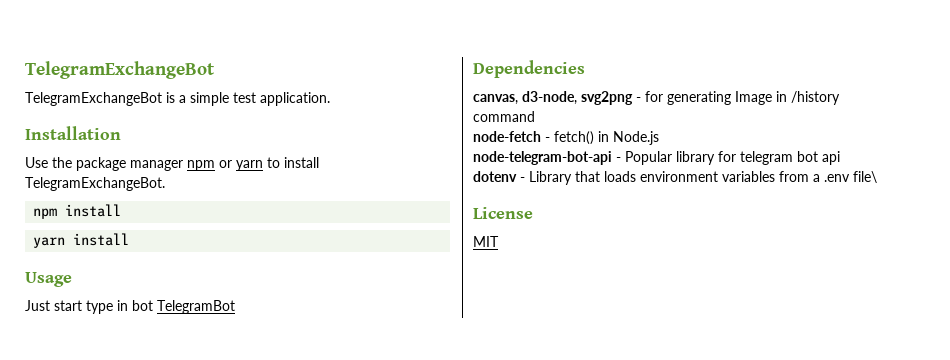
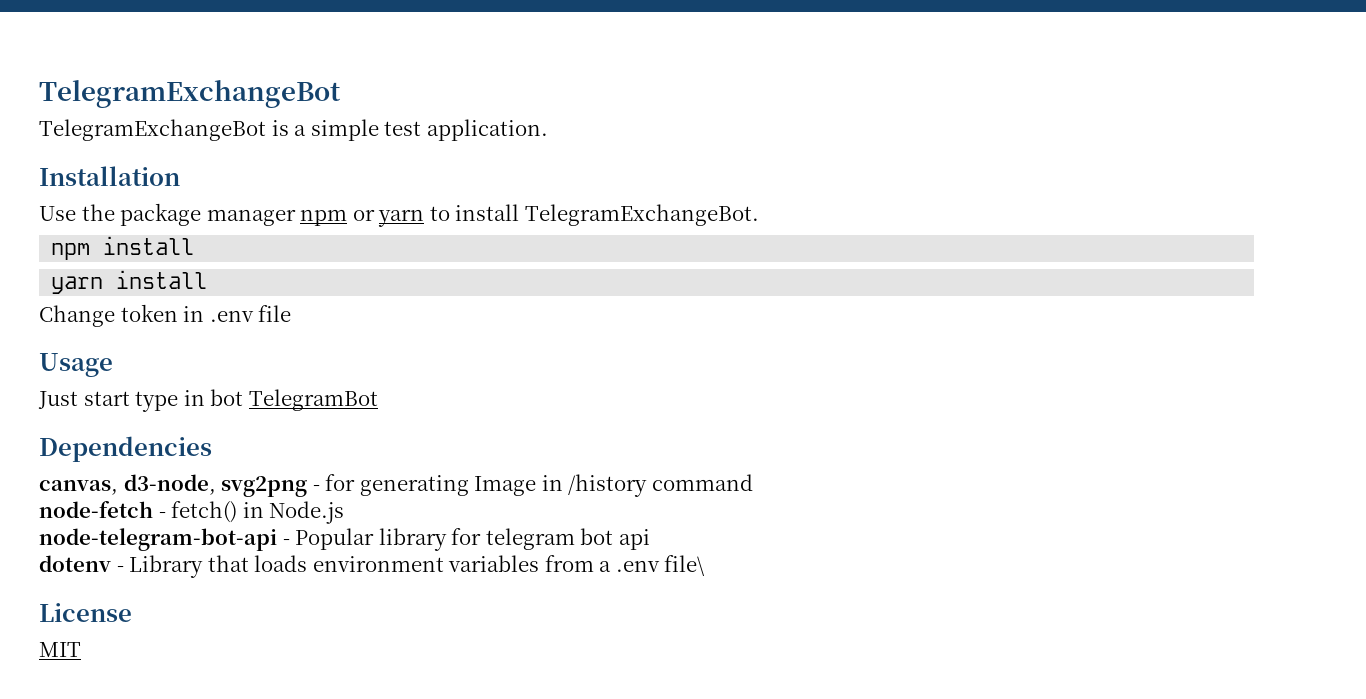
+ Change token in .env file

